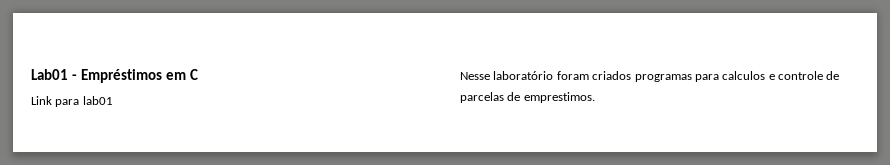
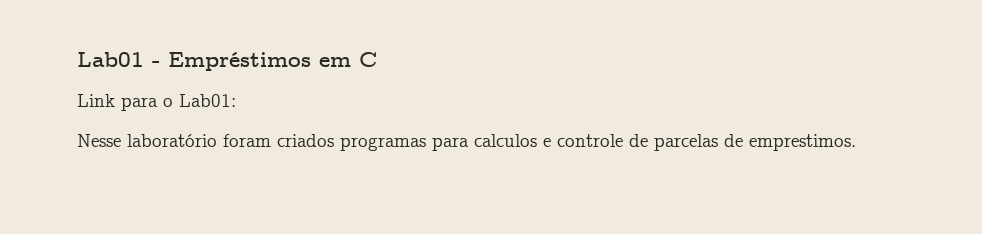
- Link para lab01
+ Link para o Lab01:

